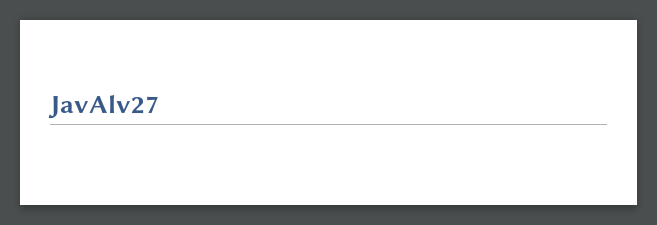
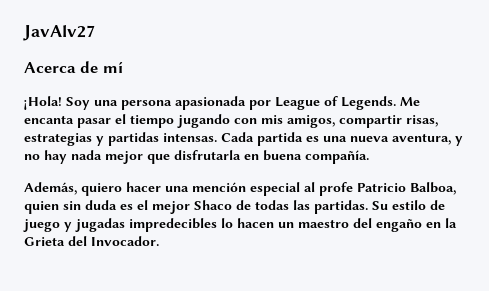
+ Acerca de mí
+ ¡Hola! Soy una persona apasionada por League of Legends. Me encanta pasar el tiempo jugando con mis amigos, compartir risas, estrategias y partidas intensas. Cada partida es una nueva aventura, y no hay nada mejor que disfrutarla en buena compañía.
+ Además, quiero hacer una mención especial al profe Patricio Balboa, quien sin duda es el mejor Shaco de todas las partidas. Su estilo de juego y jugadas impredecibles lo hacen un maestro del engaño en la Grieta del Invocador.

